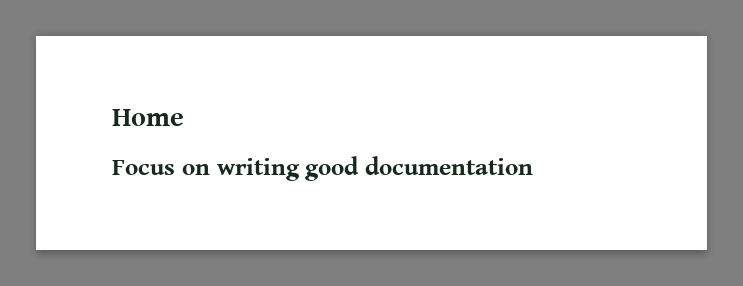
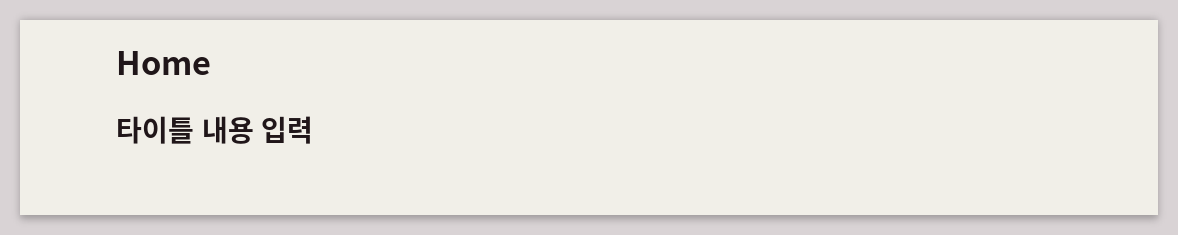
- Focus on writing good documentation
+ 타이틀 내용 입력

